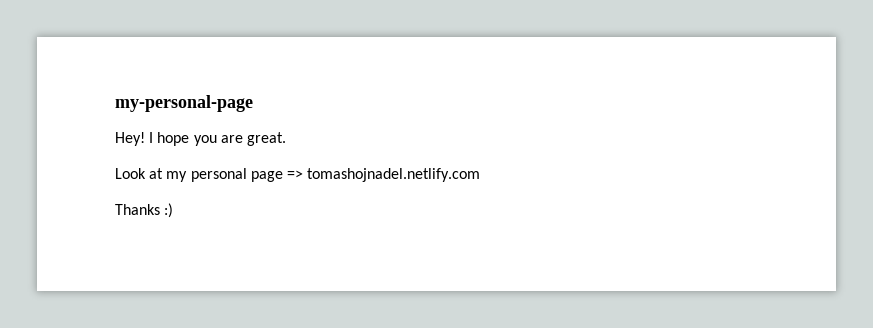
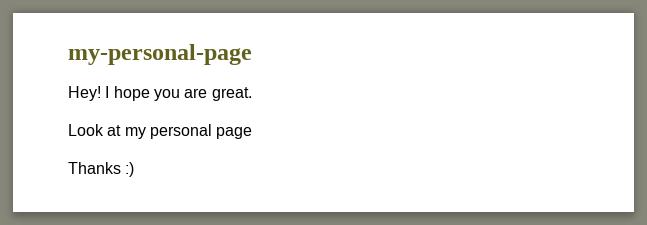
- Look at my personal page => tomashojnadel.netlify.com
+ Look at my personal page

